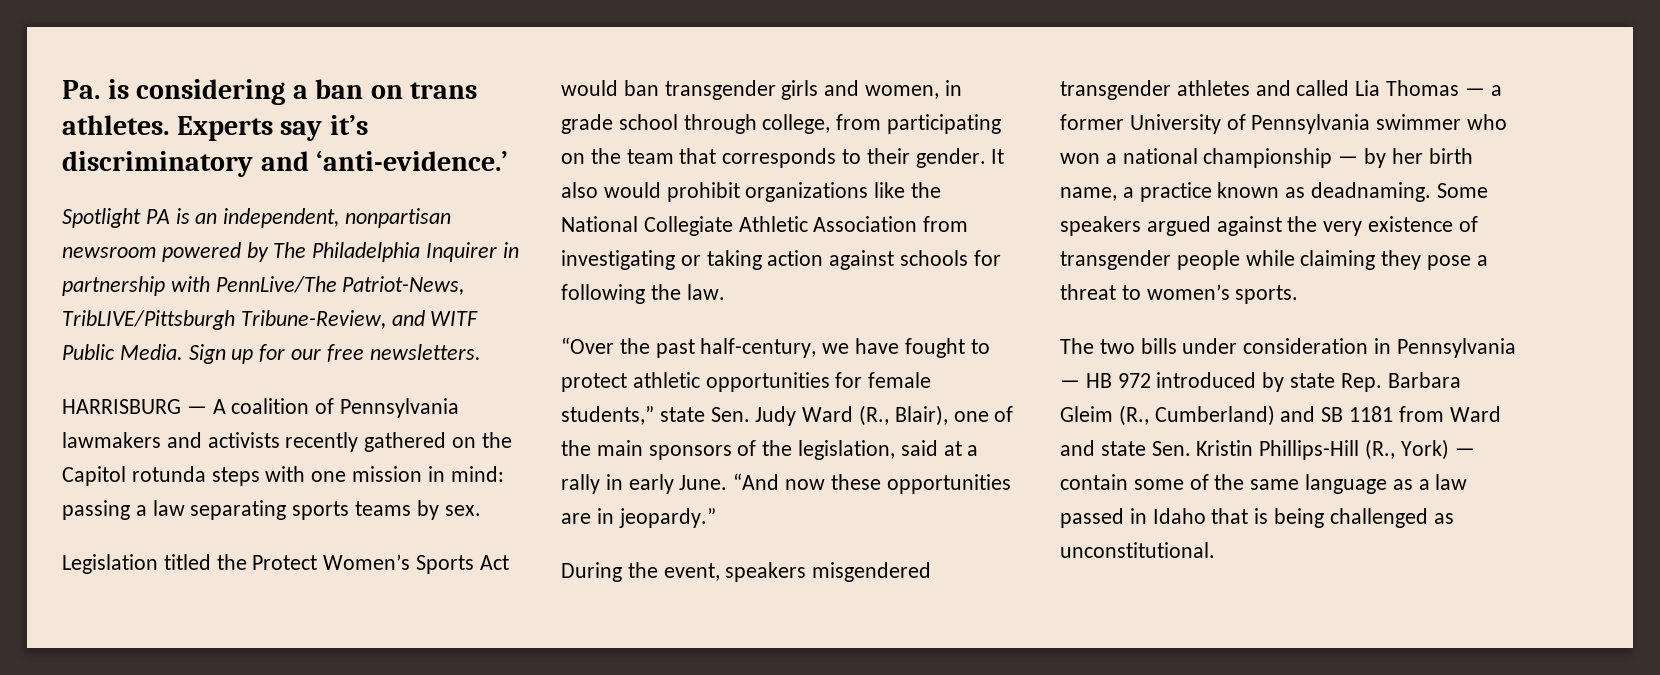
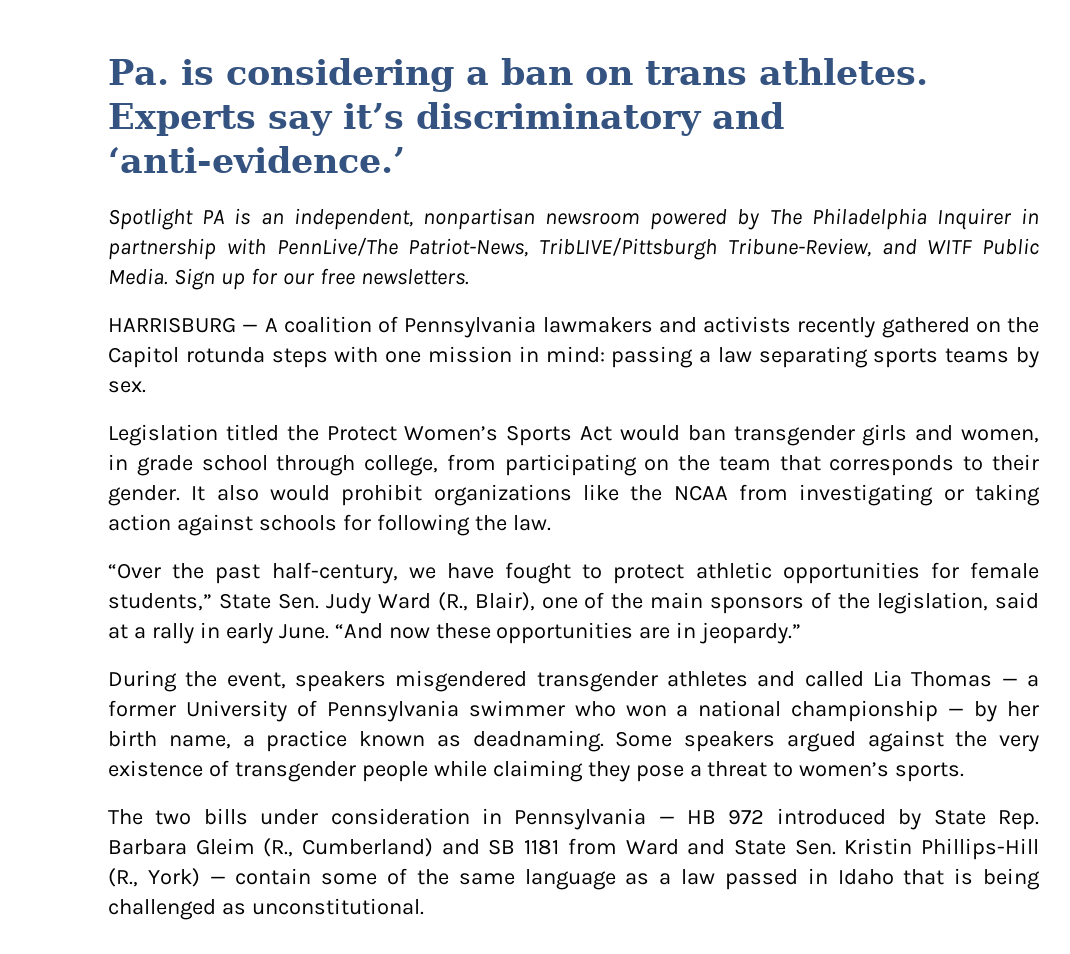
- It also would prohibit organizations like the National Collegiate Athletic Association from investigating or taking action against schools for following the law.
+ It also would prohibit organizations like the NCAA from investigating or taking action against schools for following the law.
- “Over the past half-century, we have fought to protect athletic opportunities for female students,” state Sen. Judy Ward (R., Blair), one of the main sponsors of the legislation, said at a rally in early June.
+ “Over the past half-century, we have fought to protect athletic opportunities for female students,” State Sen. Judy Ward (R., Blair), one of the main sponsors of the legislation, said at a rally in early June.
- The two bills under consideration in Pennsylvania — HB 972 introduced by state Rep. Barbara Gleim (R., Cumberland) and SB 1181 from Ward and state Sen. Kristin Phillips-Hill (R., York) — contain some of the same language as a law passed in Idaho that is being challenged as unconstitutional.
+ The two bills under consideration in Pennsylvania — HB 972 introduced by State Rep. Barbara Gleim (R., Cumberland) and SB 1181 from Ward and State Sen. Kristin Phillips-Hill (R., York) — contain some of the same language as a law passed in Idaho that is being challenged as unconstitutional.

